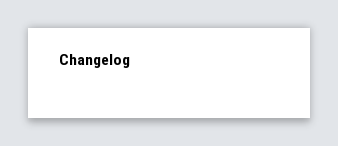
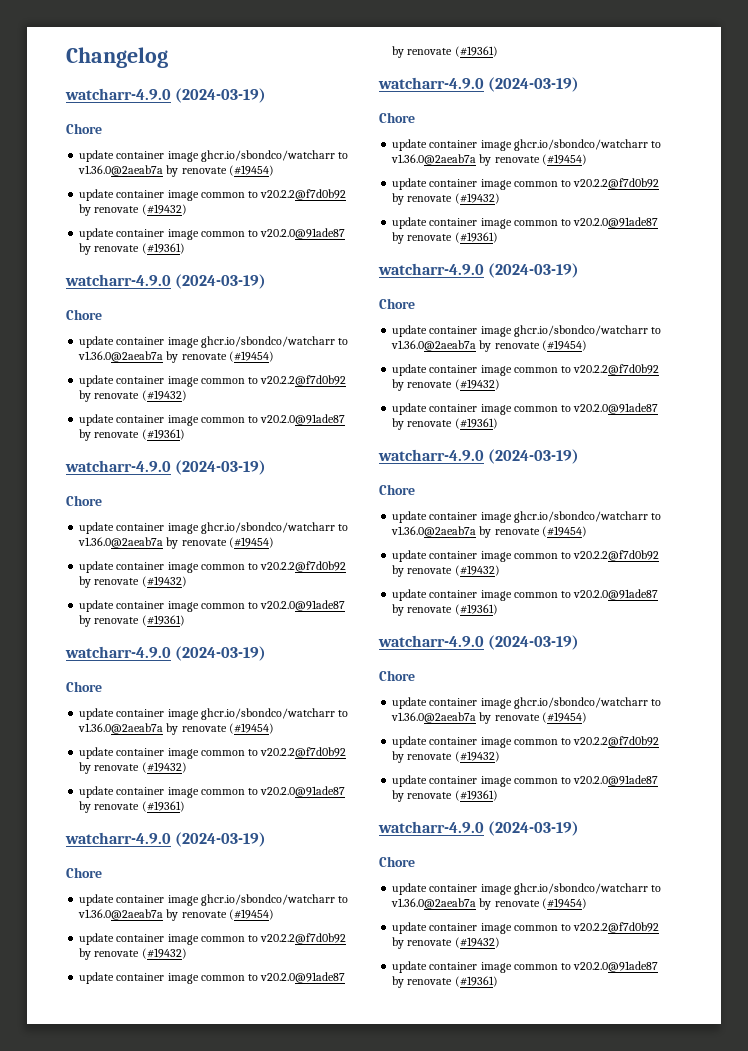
  Changelog
+ watcharr-4.9.0 (2024-03-19)
+ Chore
+ update container image ghcr.io/sbondco/watcharr to v1.36.0@2aeab7a by renovate (#19454)
+ update container image common to v20.2.2@f7d0b92 by renovate (#19432)
+ update container image common to v20.2.0@91ade87 by renovate (#19361)
+ watcharr-4.9.0 (2024-03-19)
+ Chore
+ update container image ghcr.io/sbondco/watcharr to v1.36.0@2aeab7a by renovate (#19454)
+ update container image common to v20.2.2@f7d0b92 by renovate (#19432)
+ update container image common to v20.2.0@91ade87 by renovate (#19361)
+ watcharr-4.9.0 (2024-03-19)
+ Chore
+ update container image ghcr.io/sbondco/watcharr to v1.36.0@2aeab7a by renovate (#19454)
+ update container image common to v20.2.2@f7d0b92 by renovate (#19432)
+ update container image common to v20.2.0@91ade87 by renovate (#19361)
+ watcharr-4.9.0 (2024-03-19)
+ Chore
+ update container image ghcr.io/sbondco/watcharr to v1.36.0@2aeab7a by renovate (#19454)
+ update container image common to v20.2.2@f7d0b92 by renovate (#19432)
+ update container image common to v20.2.0@91ade87 by renovate (#19361)
+ watcharr-4.9.0 (2024-03-19)
+ Chore
+ update container image ghcr.io/sbondco/watcharr to v1.36.0@2aeab7a by renovate (#19454)
+ update container image common to v20.2.2@f7d0b92 by renovate (#19432)
+ update container image common to v20.2.0@91ade87 by renovate (#19361)
+ watcharr-4.9.0 (2024-03-19)
+ Chore
+ update container image ghcr.io/sbondco/watcharr to v1.36.0@2aeab7a by renovate (#19454)
+ update container image common to v20.2.2@f7d0b92 by renovate (#19432)
+ update container image common to v20.2.0@91ade87 by renovate (#19361)
+ watcharr-4.9.0 (2024-03-19)
+ Chore
+ update container image ghcr.io/sbondco/watcharr to v1.36.0@2aeab7a by renovate (#19454)
+ update container image common to v20.2.2@f7d0b92 by renovate (#19432)
+ update container image common to v20.2.0@91ade87 by renovate (#19361)
+ watcharr-4.9.0 (2024-03-19)
+ Chore
+ update container image ghcr.io/sbondco/watcharr to v1.36.0@2aeab7a by renovate (#19454)
+ update container image common to v20.2.2@f7d0b92 by renovate (#19432)
+ update container image common to v20.2.0@91ade87 by renovate (#19361)
+ watcharr-4.9.0 (2024-03-19)
+ Chore
+ update container image ghcr.io/sbondco/watcharr to v1.36.0@2aeab7a by renovate (#19454)
+ update container image common to v20.2.2@f7d0b92 by renovate (#19432)
+ update container image common to v20.2.0@91ade87 by renovate (#19361)
+ watcharr-4.9.0 (2024-03-19)
+ Chore
+ update container image ghcr.io/sbondco/watcharr to v1.36.0@2aeab7a by renovate (#19454)
+ update container image common to v20.2.2@f7d0b92 by renovate (#19432)
+ update container image common to v20.2.0@91ade87 by renovate (#19361)

